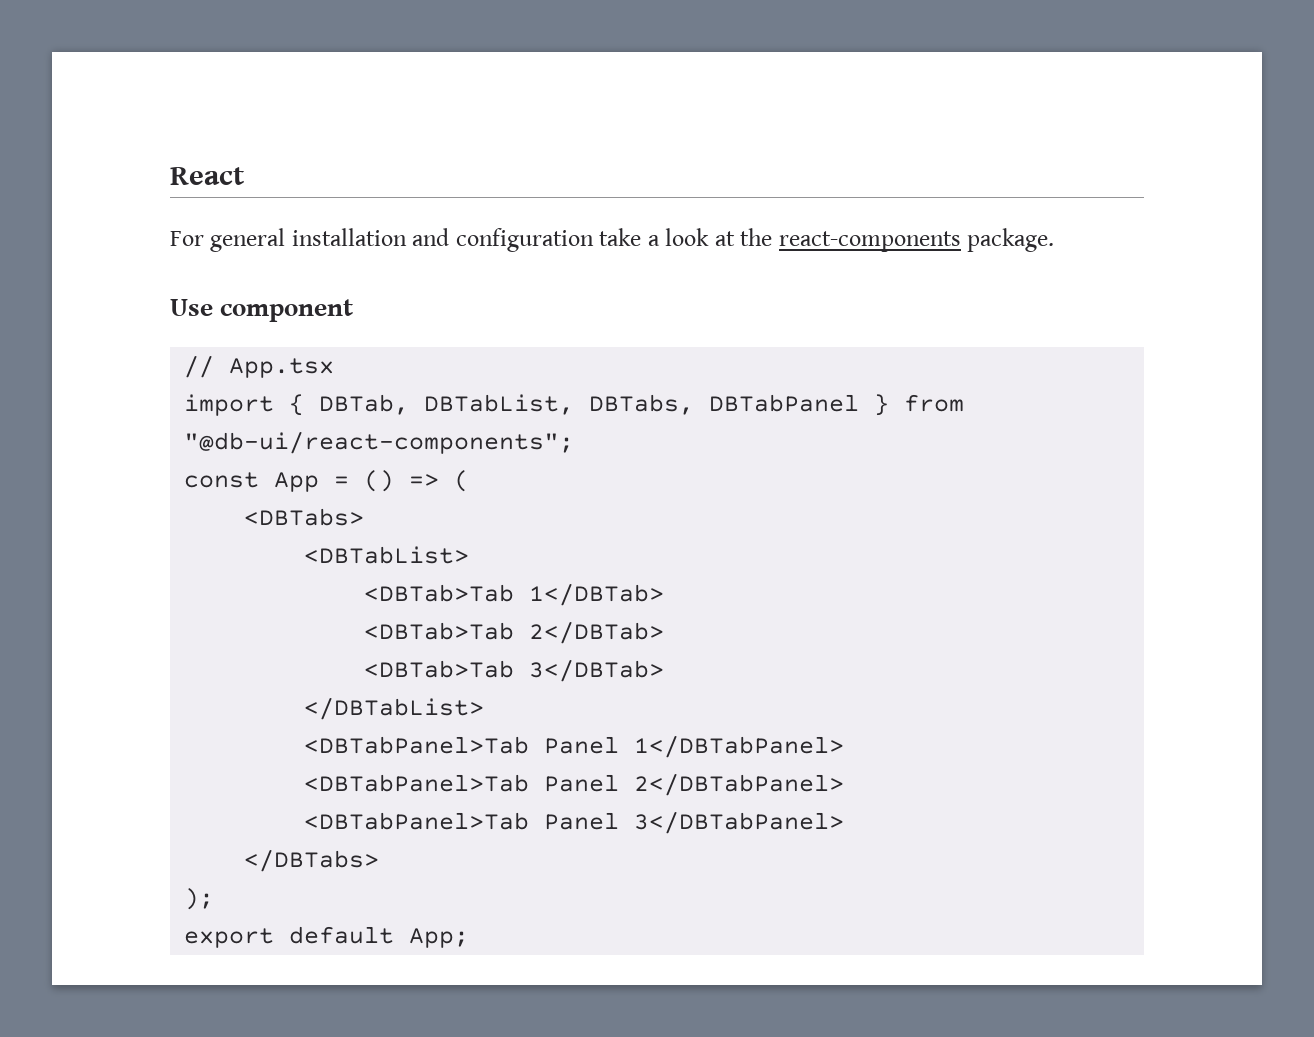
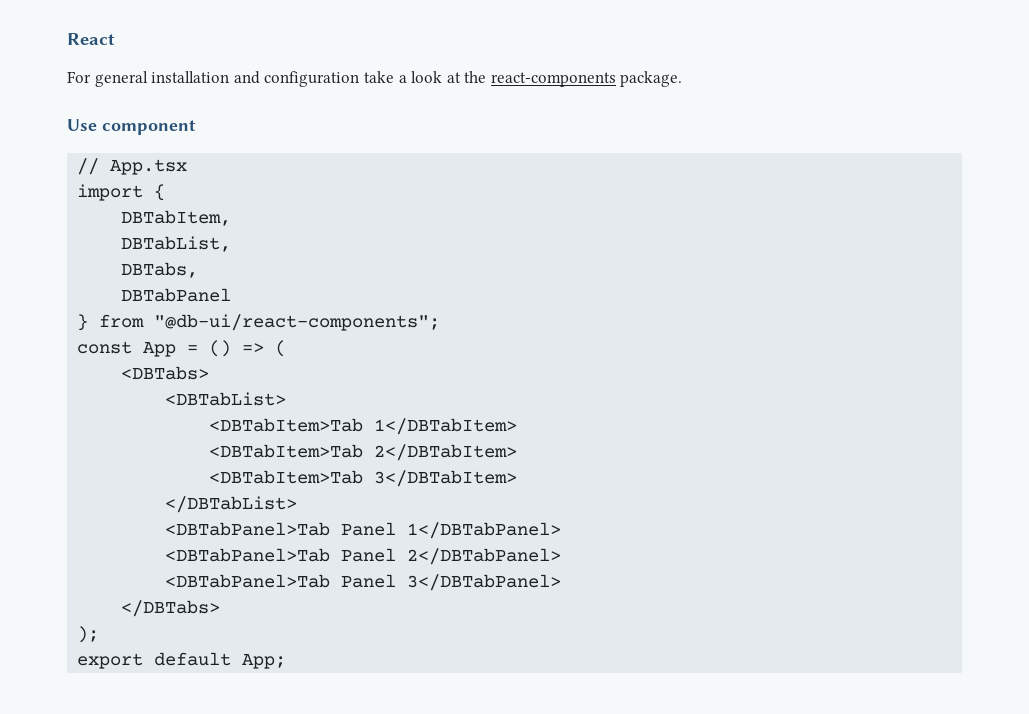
- import { DBTab, DBTabList, DBTabs, DBTabPanel } from "@db-ui/react-components";
+ import {
+ DBTabItem,
+ DBTabList,
+ DBTabs,
+ DBTabPanel
+ } from "@db-ui/react-components";
- <DBTab>Tab 1</DBTab>
- <DBTab>Tab 2</DBTab>
- <DBTab>Tab 3</DBTab>
+ <DBTabItem>Tab 1</DBTabItem>
+ <DBTabItem>Tab 2</DBTabItem>
+ <DBTabItem>Tab 3</DBTabItem>

